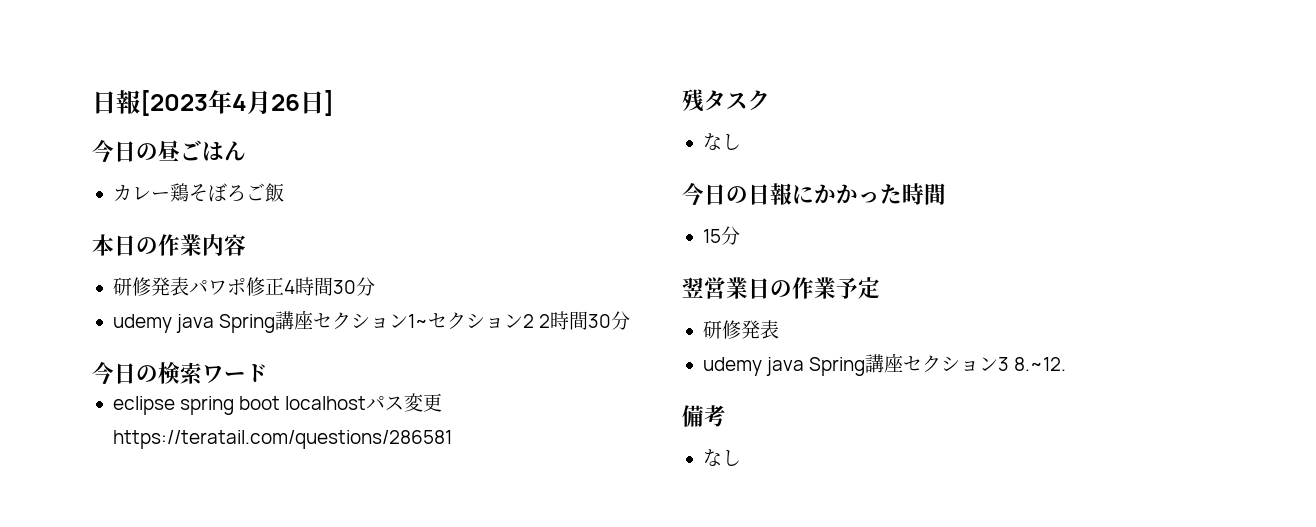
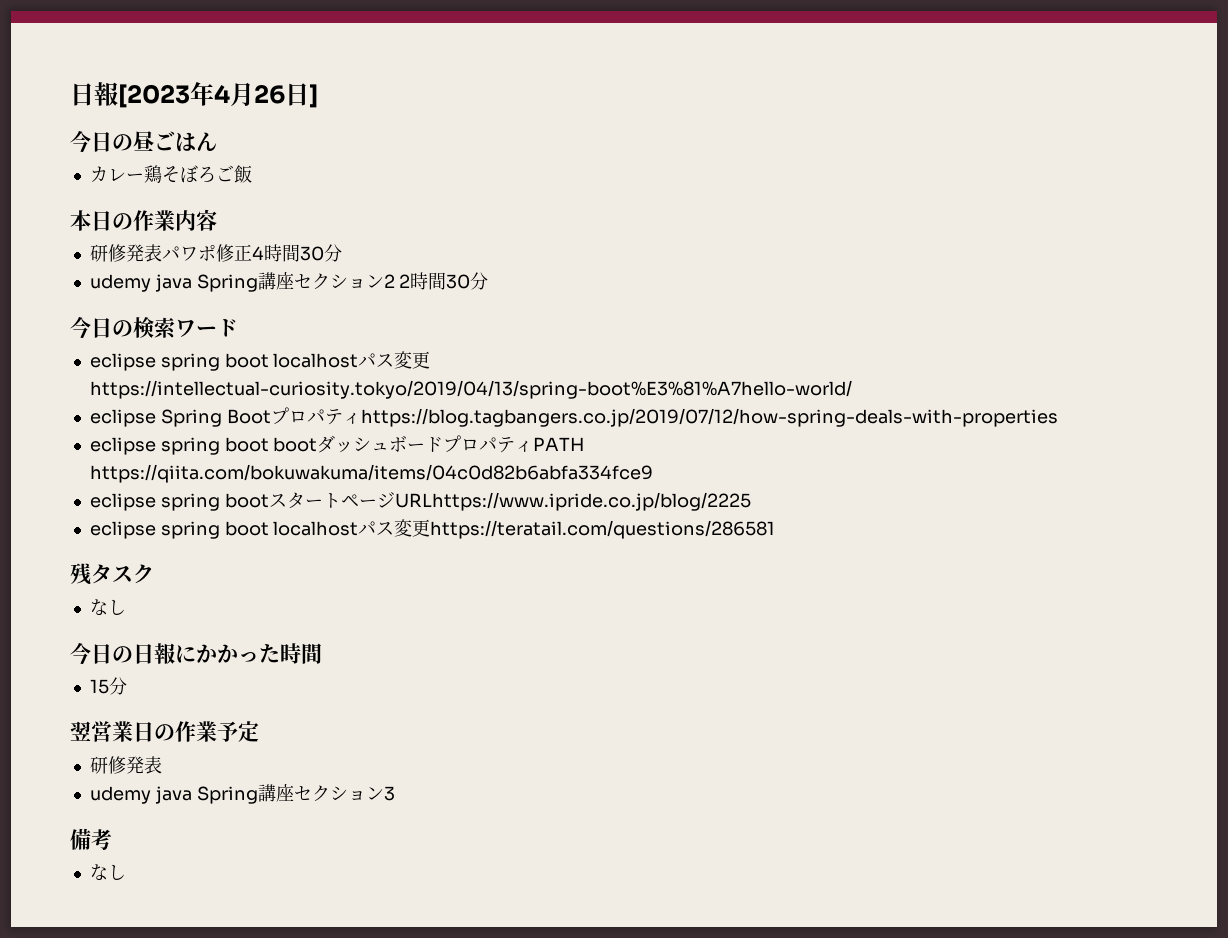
- udemy java Spring講座セクション1~セクション2 2時間30分
+ udemy java Spring講座セクション2 2時間30分
+ eclipse spring boot localhostパス変更https://intellectual-curiosity.tokyo/2019/04/13/spring-boot%E3%81%A7hello-world/
+ eclipse Spring Bootプロパティhttps://blog.tagbangers.co.jp/2019/07/12/how-spring-deals-with-properties
+ eclipse spring boot bootダッシュボードプロパティPATH https://qiita.com/bokuwakuma/items/04c0d82b6abfa334fce9
+ eclipse spring bootスタートページURLhttps://www.ipride.co.jp/blog/2225
- udemy java Spring講座セクション3 8.~12.
+ udemy java Spring講座セクション3

